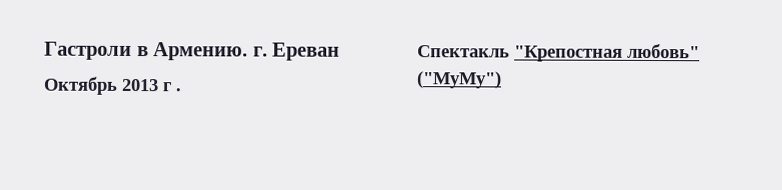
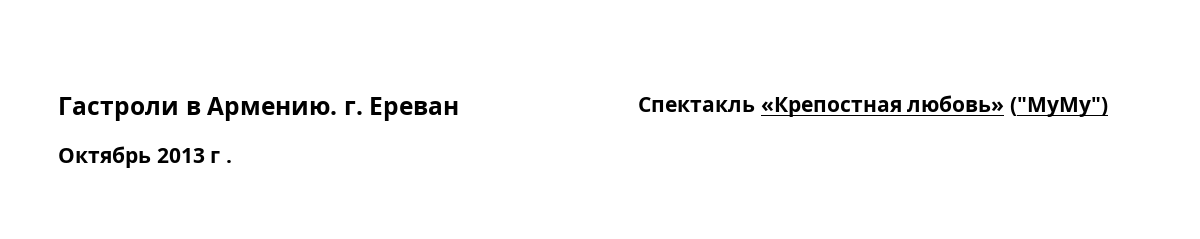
- Спектакль "Крепостная любовь" ("МуМу")
+ Спектакль «Крепостная любовь» ("МуМу")

